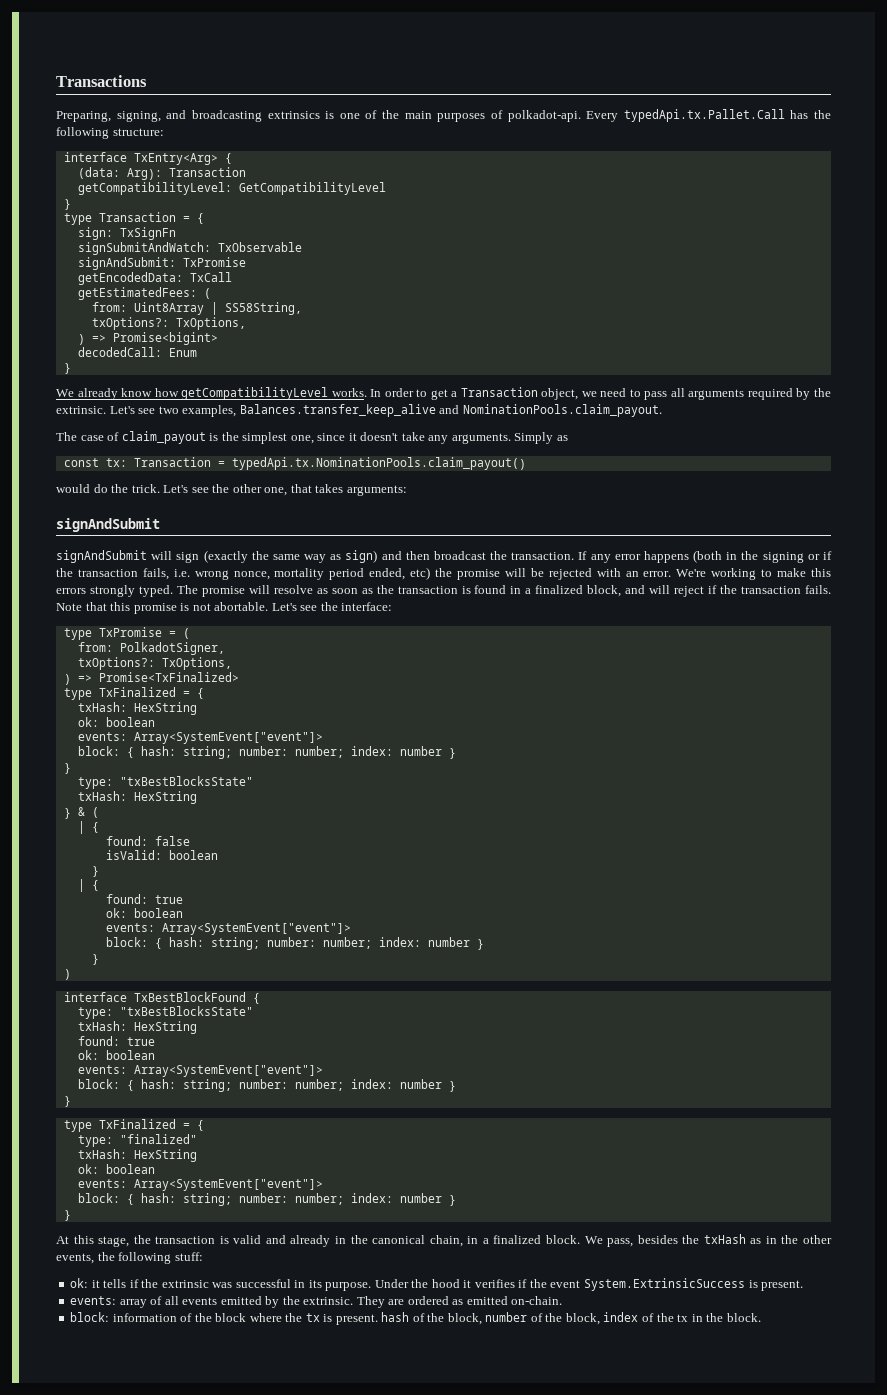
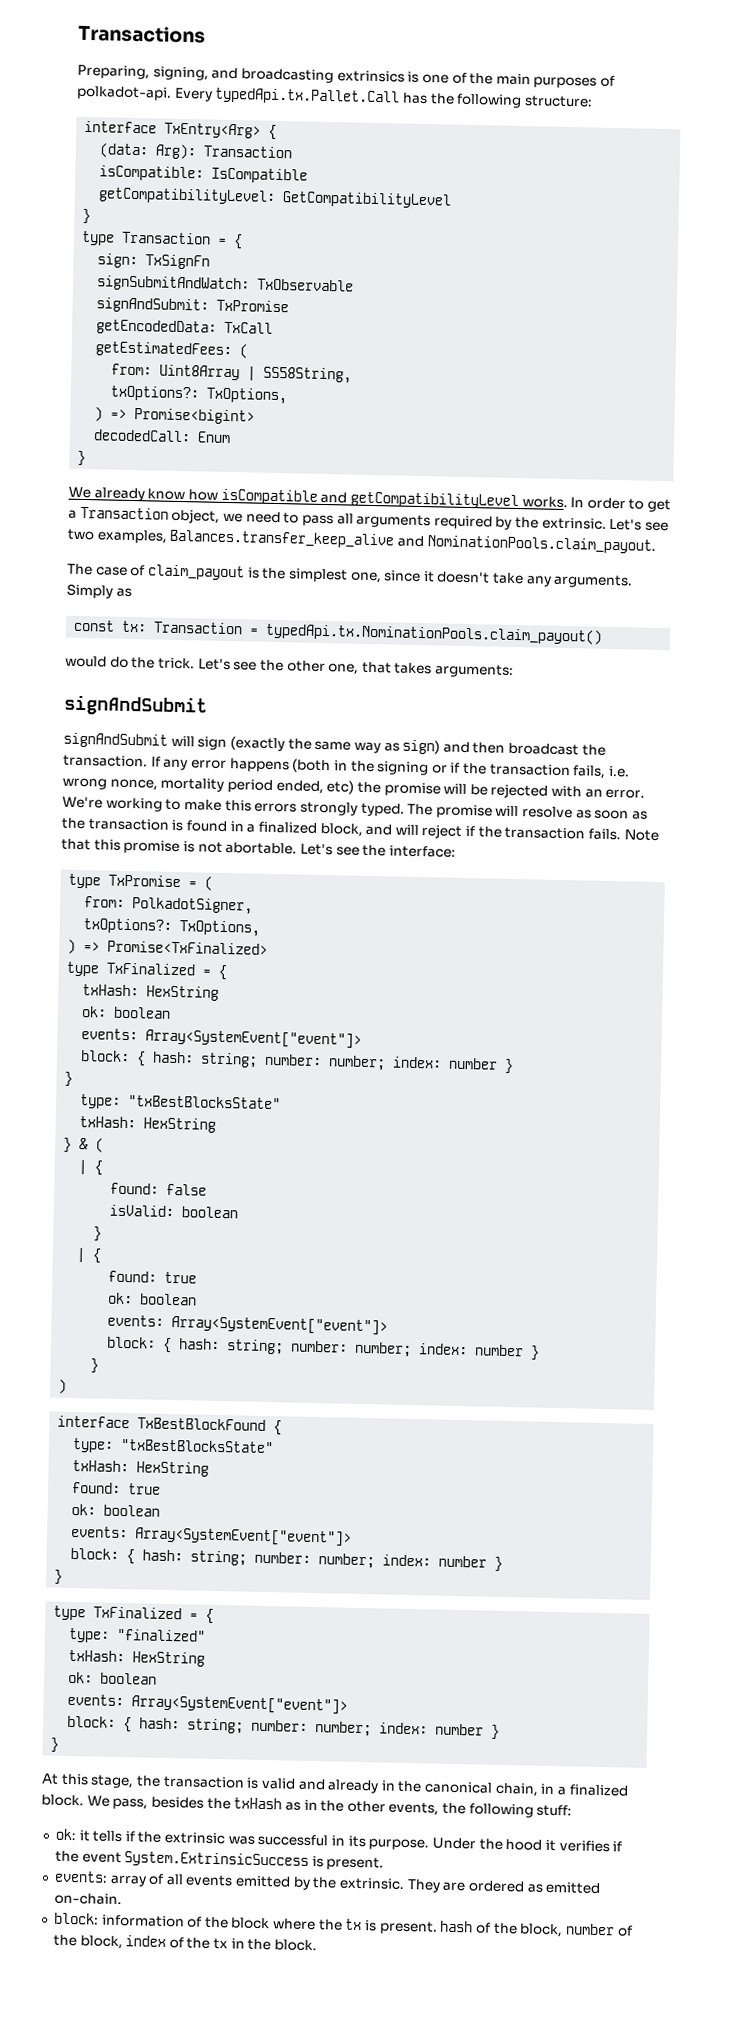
+ isCompatible: IsCompatible
- We already know how getCompatibilityLevel works.
+ We already know how isCompatible and getCompatibilityLevel works.

